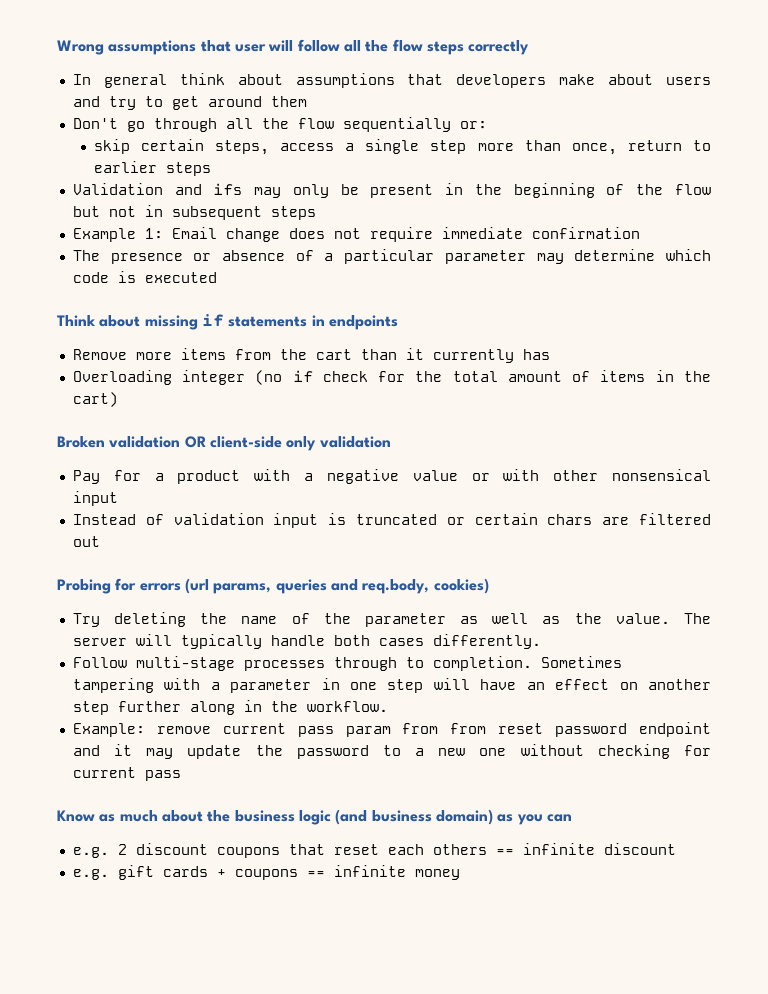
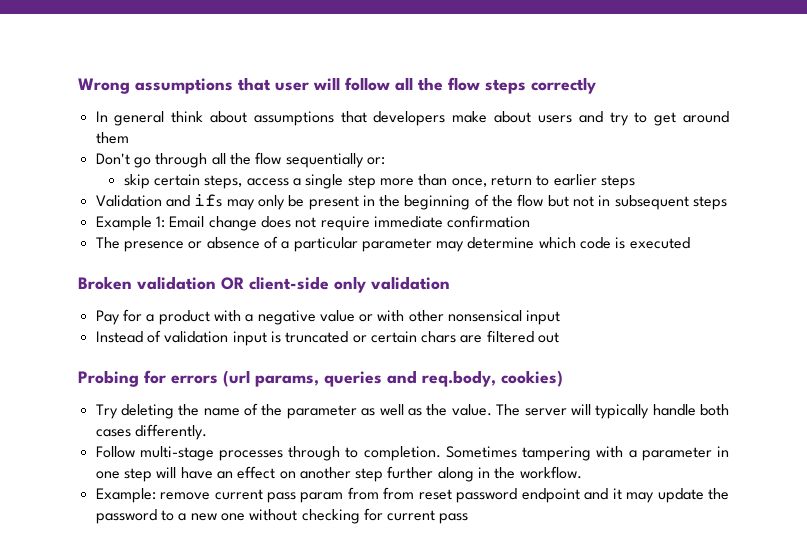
- Think about missing if statements in endpoints
- Remove more items from the cart than it currently has
- Overloading integer (no if check for the total amount of items in the cart)
- Know as much about the business logic (and business domain) as you can
- e.g. 2 discount coupons that reset each others == infinite discount
- e.g. gift cards + coupons == infinite money

